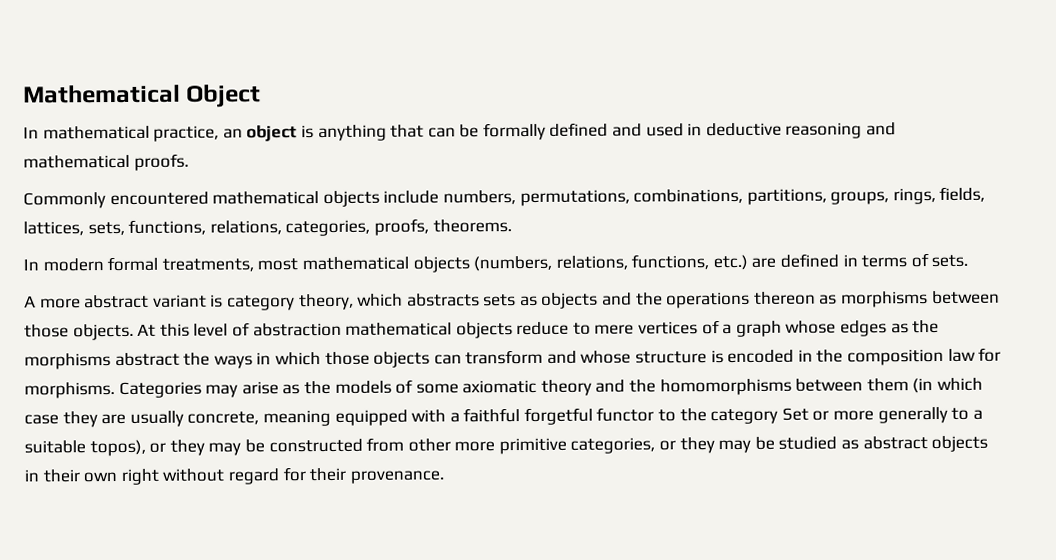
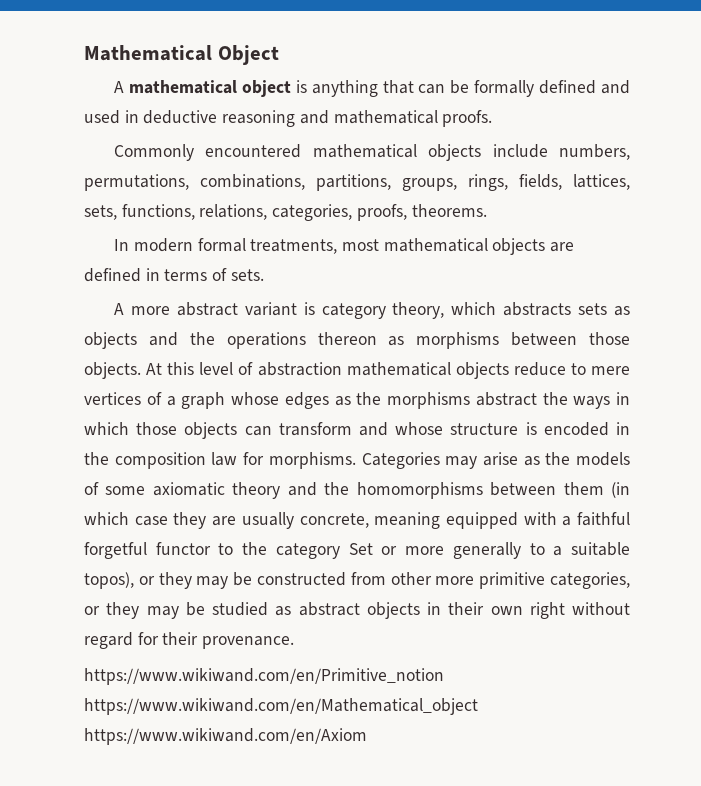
- In mathematical practice, an object is anything that can be formally defined and used in deductive reasoning and mathematical proofs.
+ A mathematical object is anything that can be formally defined and used in deductive reasoning and mathematical proofs.
- In modern formal treatments, most mathematical objects (numbers, relations, functions, etc.) are defined in terms of sets.
+ In modern formal treatments, most mathematical objects are defined in terms of sets.
+ https://www.wikiwand.com/en/Primitive_notion https://www.wikiwand.com/en/Mathematical_object https://www.wikiwand.com/en/Axiom

